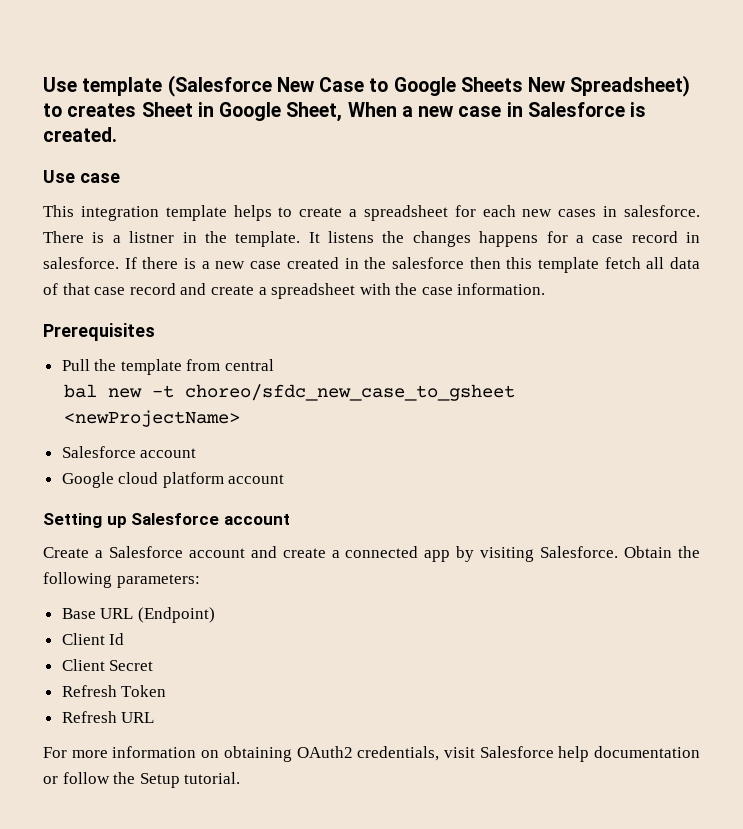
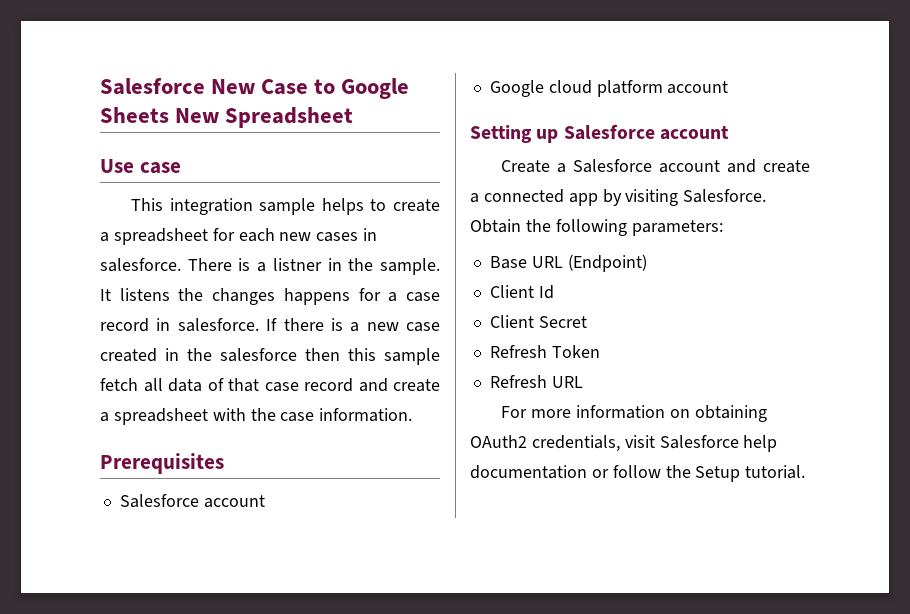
- Use template (Salesforce New Case to Google Sheets New Spreadsheet) to creates Sheet in Google Sheet, When a new case in Salesforce is created.
+ Salesforce New Case to Google Sheets New Spreadsheet
- This integration template helps to create a spreadsheet for each new cases in salesforce.
+ This integration sample helps to create a spreadsheet for each new cases in salesforce.
- There is a listner in the template.
+ There is a listner in the sample.
- If there is a new case created in the salesforce then this template fetch all data of that case record and create a spreadsheet with the case information.
+ If there is a new case created in the salesforce then this sample fetch all data of that case record and create a spreadsheet with the case information.
- Pull the template from central
- bal new -t choreo/sfdc_new_case_to_gsheet <newProjectName>

